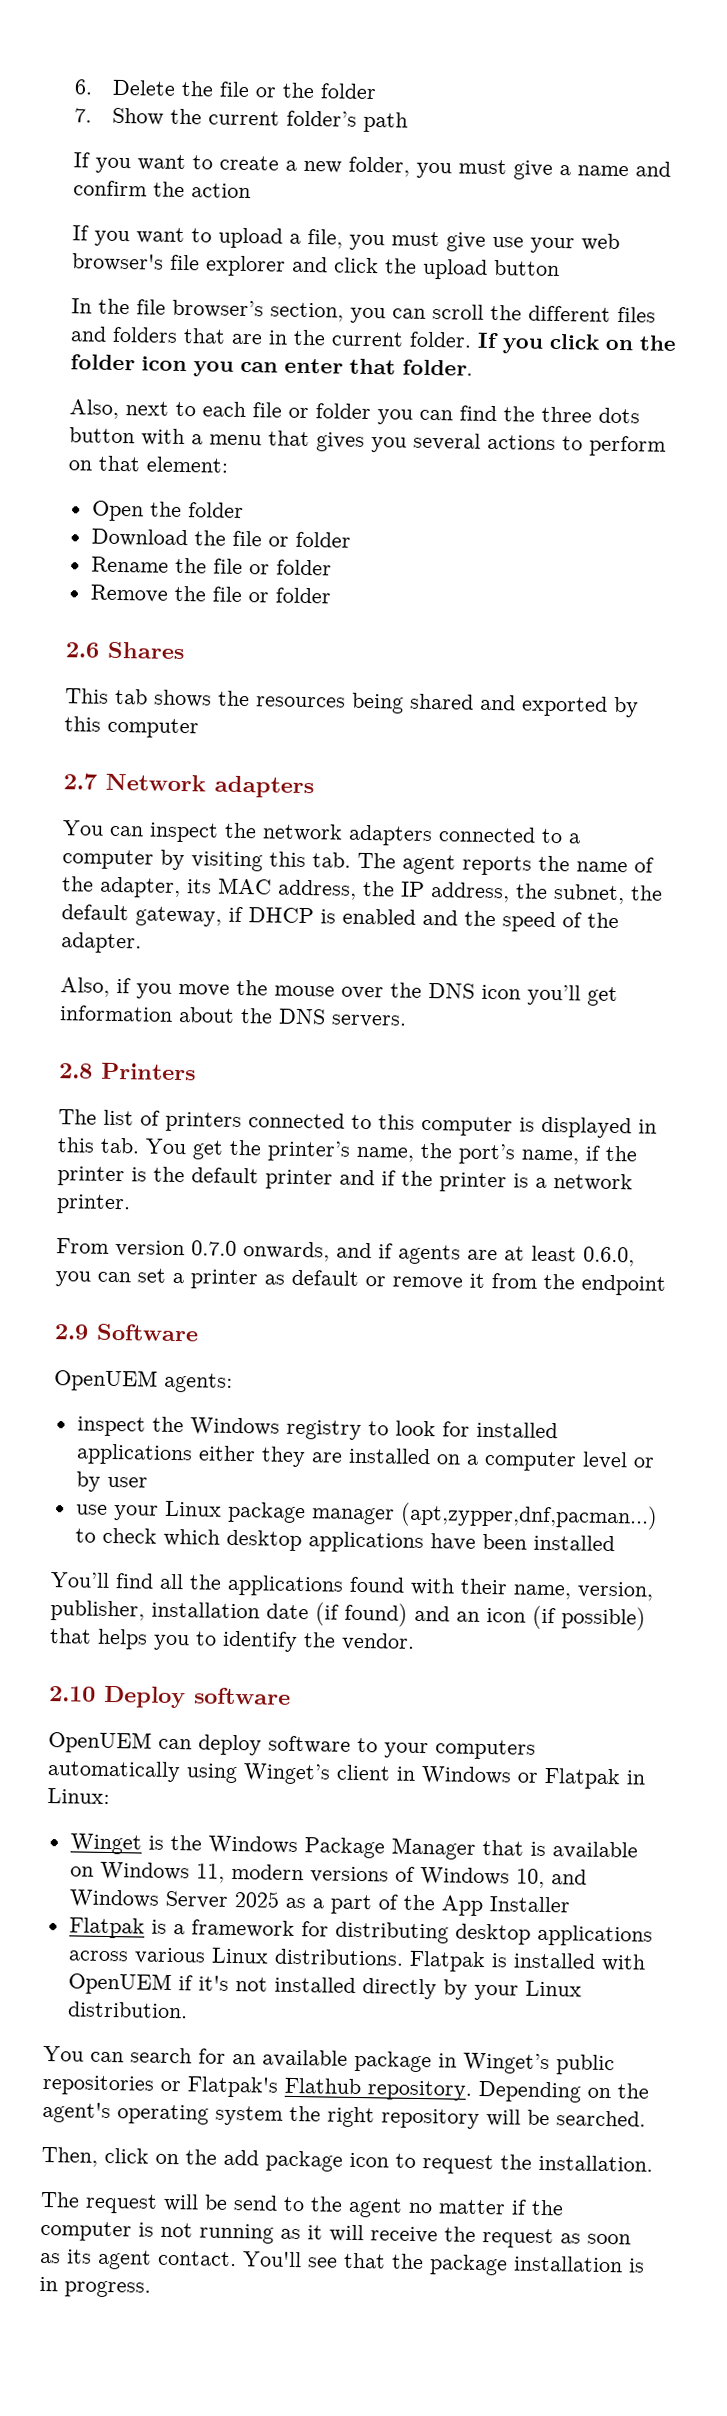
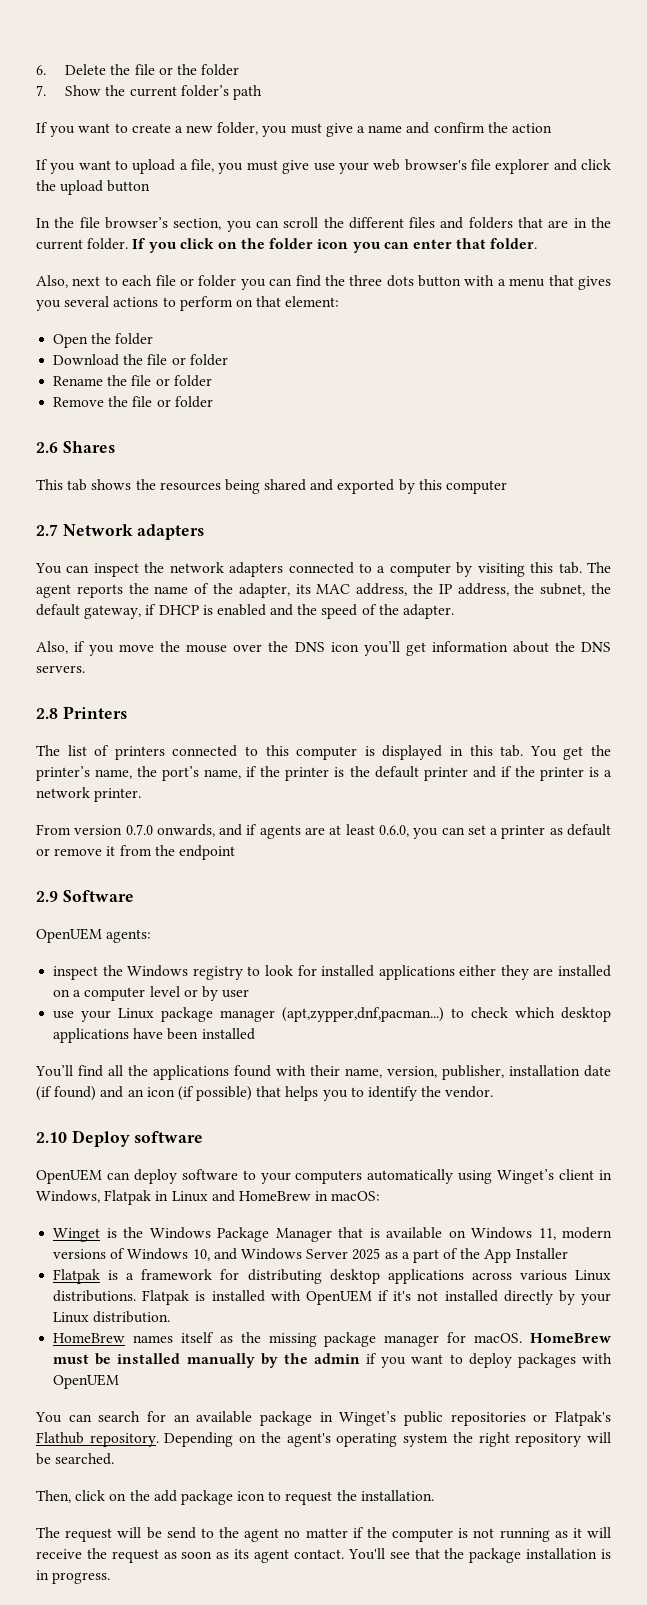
- OpenUEM can deploy software to your computers automatically using Winget’s client in Windows or Flatpak in Linux:
+ OpenUEM can deploy software to your computers automatically using Winget’s client in Windows, Flatpak in Linux and HomeBrew in macOS:
+ HomeBrew names itself as the missing package manager for macOS. HomeBrew must be installed manually by the admin if you want to deploy packages with OpenUEM

